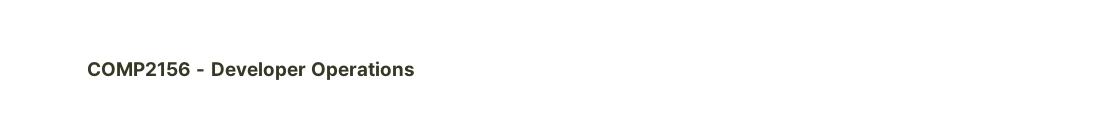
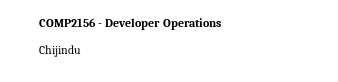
+ Chijindu

